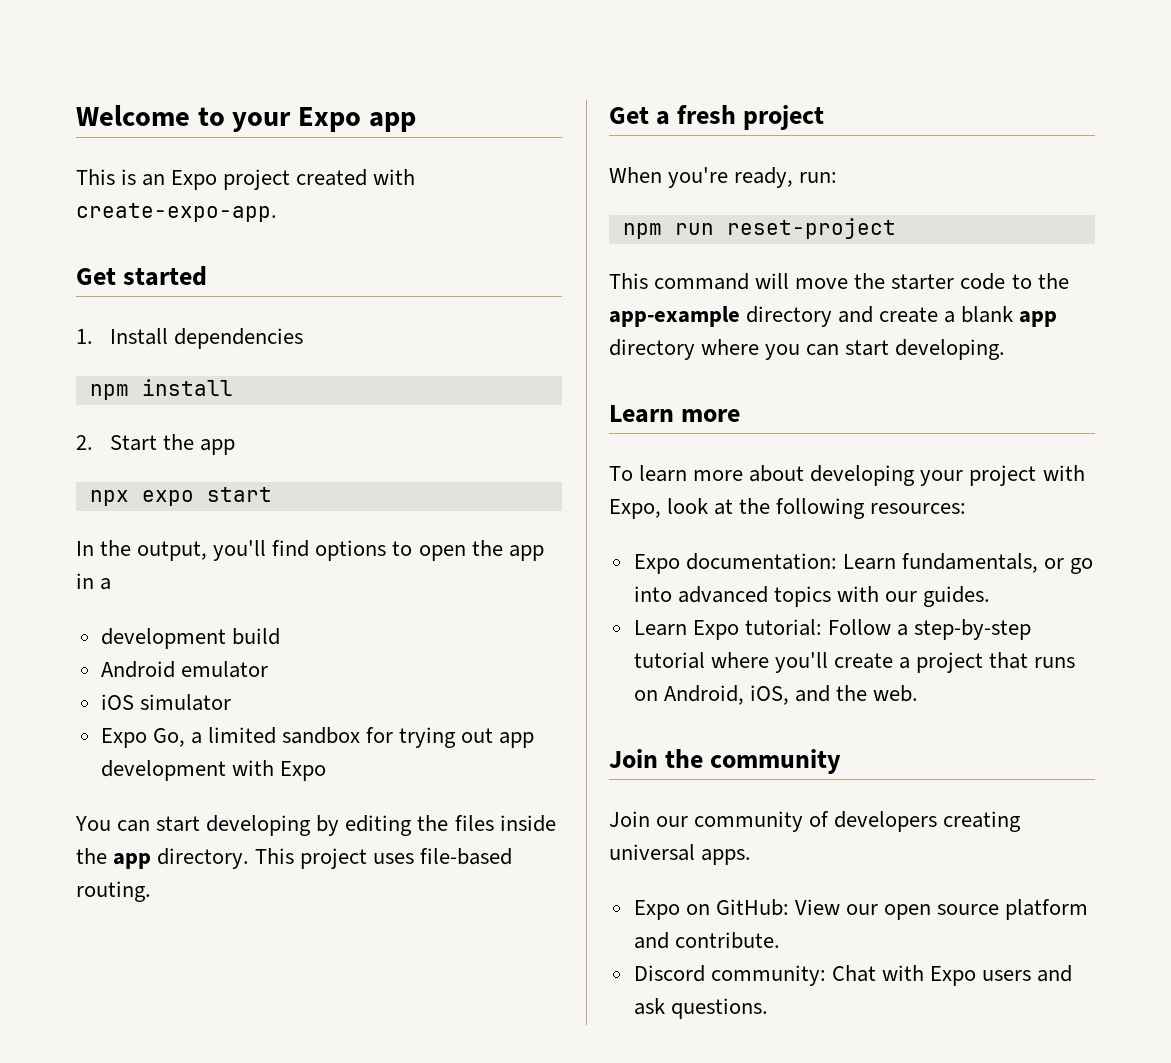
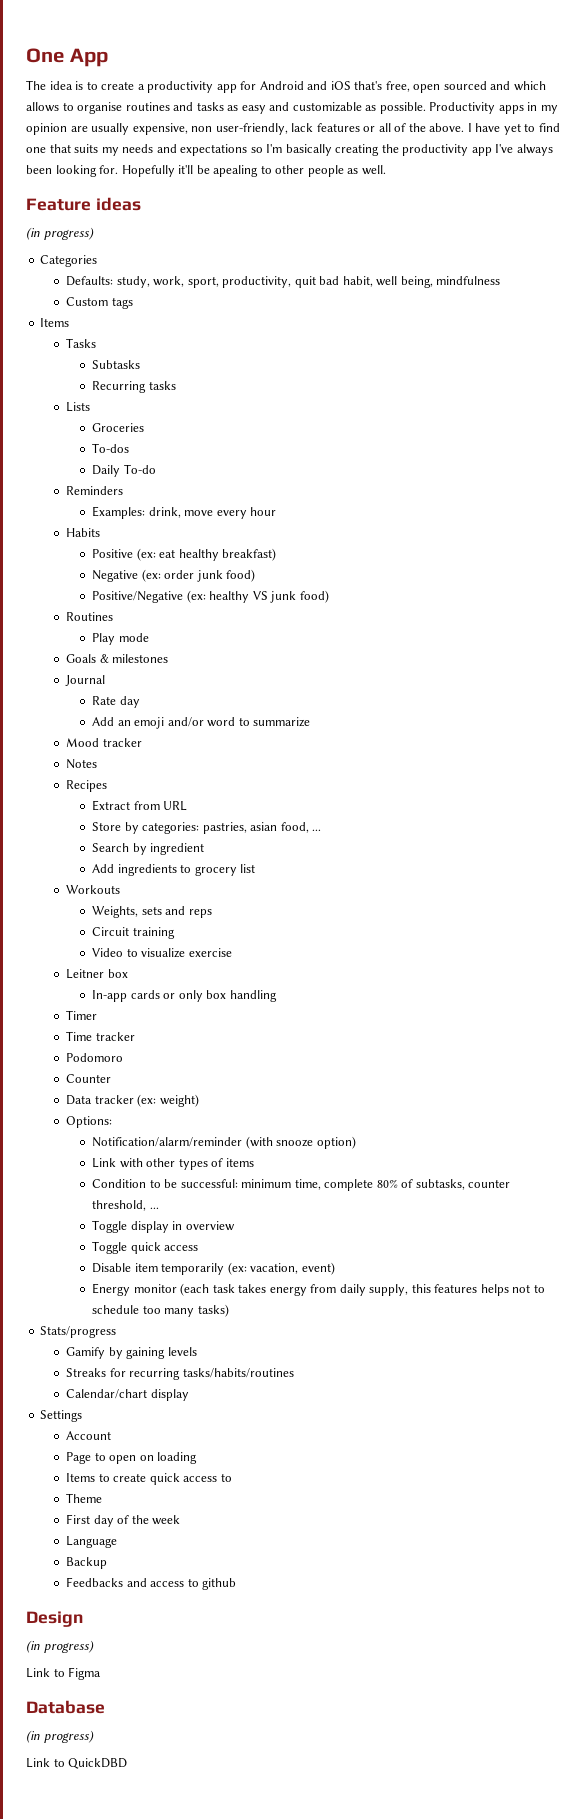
- Welcome to your Expo app
- This is an Expo project created with create-expo-app.
- Get started
- 1. Install dependencies
- npm install
- 2. Start the app
- npx expo start
- In the output, you'll find options to open the app in a
- development build
- Android emulator
- iOS simulator
- Expo Go, a limited sandbox for trying out app development with Expo
- You can start developing by editing the files inside the app directory. This project uses file-based routing.
- Get a fresh project
- When you're ready, run:
- npm run reset-project
- This command will move the starter code to the app-example directory and create a blank app directory where you can start developing.
- Learn more
- To learn more about developing your project with Expo, look at the following resources:
- Expo documentation: Learn fundamentals, or go into advanced topics with our guides.
- Learn Expo tutorial: Follow a step-by-step tutorial where you'll create a project that runs on Android, iOS, and the web.
- Join the community
- Join our community of developers creating universal apps.
- Expo on GitHub: View our open source platform and contribute.
- Discord community: Chat with Expo users and ask questions.
+ One App
+ The idea is to create a productivity app for Android and iOS that's free, open sourced and which allows to organise routines and tasks as easy and customizable as possible. Productivity apps in my opinion are usually expensive, non user-friendly, lack features or all of the above. I have yet to find one that suits my needs and expectations so I'm basically creating the productivity app I've always been looking for. Hopefully it'll be apealing to other people as well.
+ Feature ideas
+ (in progress)
+ Categories
+ Defaults: study, work, sport, productivity, quit bad habit, well being, mindfulness
+ Custom tags
+ Items
+ Tasks
+ Subtasks
+ Recurring tasks
+ Lists
+ Groceries
+ To-dos
+ Daily To-do
+ Reminders
+ Examples: drink, move every hour
+ Habits
+ Positive (ex: eat healthy breakfast)
+ Negative (ex: order junk food)
+ Positive/Negative (ex: healthy VS junk food)
+ Routines
+ Play mode
+ Goals & milestones
+ Journal
+ Rate day
+ Add an emoji and/or word to summarize
+ Mood tracker
+ Notes
+ Recipes
+ Extract from URL
+ Store by categories: pastries, asian food, ...
+ Search by ingredient
+ Add ingredients to grocery list
+ Workouts
+ Weights, sets and reps
+ Circuit training
+ Video to visualize exercise
+ Leitner box
+ In-app cards or only box handling
+ Timer
+ Time tracker
+ Podomoro
+ Counter
+ Data tracker (ex: weight)
+ Options:
+ Notification/alarm/reminder (with snooze option)
+ Link with other types of items
+ Condition to be successful: minimum time, complete 80% of subtasks, counter threshold, ...
+ Toggle display in overview
+ Toggle quick access
+ Disable item temporarily (ex: vacation, event)
+ Energy monitor (each task takes energy from daily supply, this features helps not to schedule too many tasks)
+ Stats/progress
+ Gamify by gaining levels
+ Streaks for recurring tasks/habits/routines
+ Calendar/chart display
+ Settings
+ Account
+ Page to open on loading
+ Items to create quick access to
+ Theme
+ First day of the week
+ Language
+ Backup
+ Feedbacks and access to github
+ Design
+ (in progress)
+ Link to Figma
+ Database
+ (in progress)
+ Link to QuickDBD

